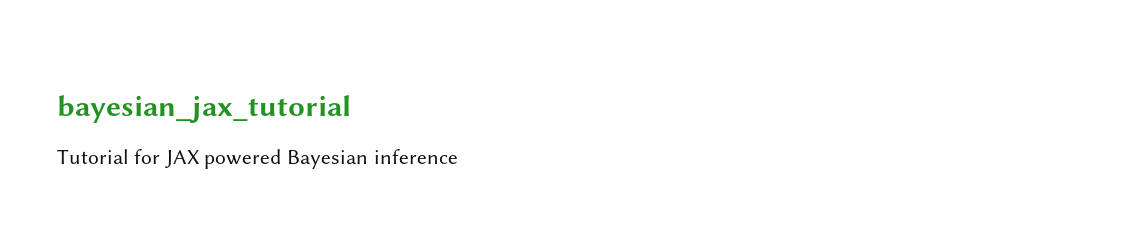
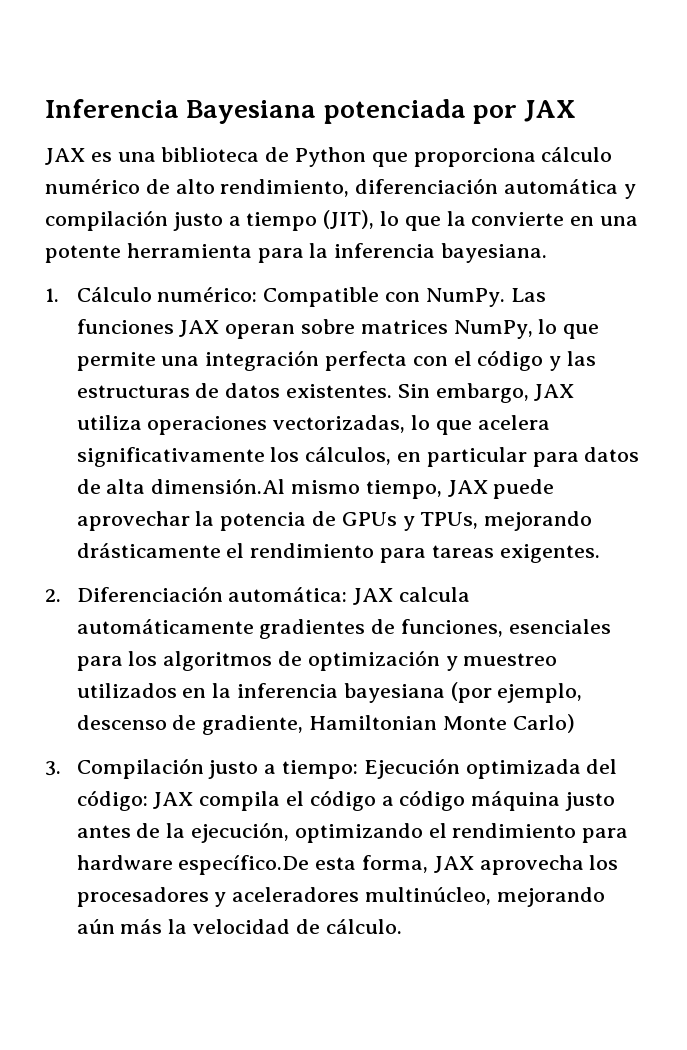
- bayesian_jax_tutorial
- Tutorial for JAX powered Bayesian inference
+ Inferencia Bayesiana potenciada por JAX
+ JAX es una biblioteca de Python que proporciona cálculo numérico de alto rendimiento, diferenciación automática y compilación justo a tiempo (JIT), lo que la convierte en una potente herramienta para la inferencia bayesiana.
+ 1. Cálculo numérico: Compatible con NumPy. Las funciones JAX operan sobre matrices NumPy, lo que permite una integración perfecta con el código y las estructuras de datos existentes. Sin embargo, JAX utiliza operaciones vectorizadas, lo que acelera significativamente los cálculos, en particular para datos de alta dimensión.Al mismo tiempo, JAX puede aprovechar la potencia de GPUs y TPUs, mejorando drásticamente el rendimiento para tareas exigentes.
+ 2. Diferenciación automática: JAX calcula automáticamente gradientes de funciones, esenciales para los algoritmos de optimización y muestreo utilizados en la inferencia bayesiana (por ejemplo, descenso de gradiente, Hamiltonian Monte Carlo)
+ 3. Compilación justo a tiempo: Ejecución optimizada del código: JAX compila el código a código máquina justo antes de la ejecución, optimizando el rendimiento para hardware específico.De esta forma, JAX aprovecha los procesadores y aceleradores multinúcleo, mejorando aún más la velocidad de cálculo.

